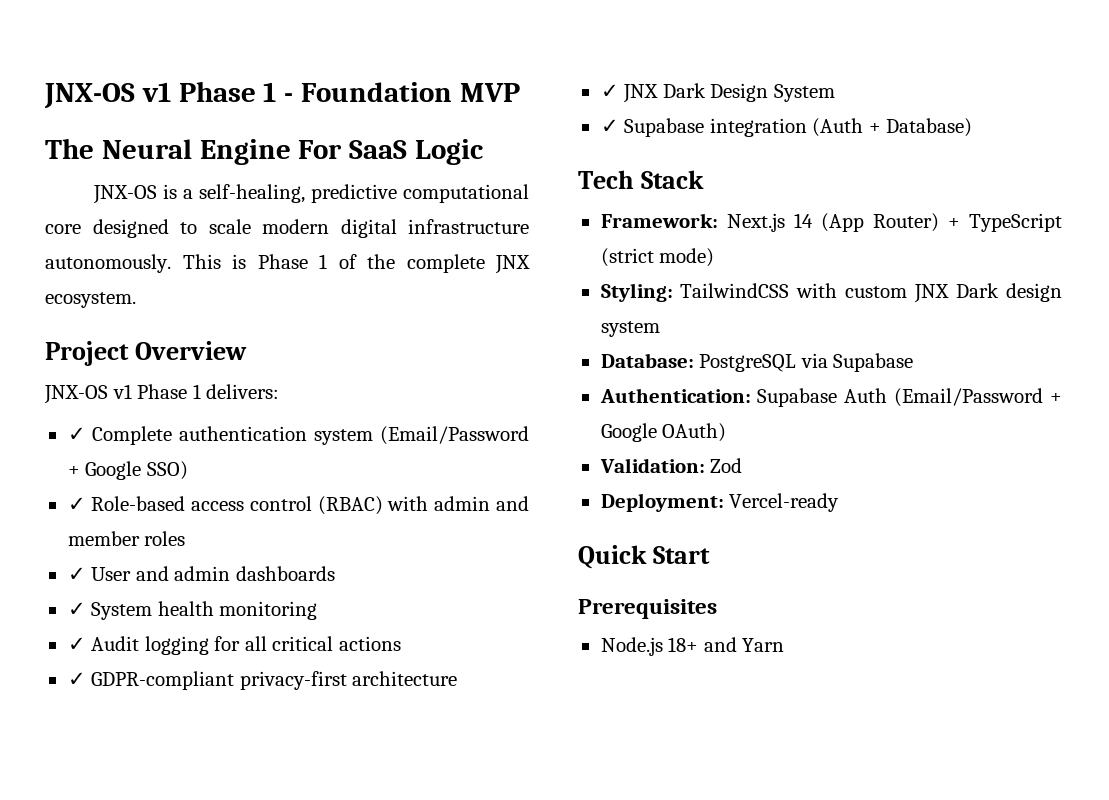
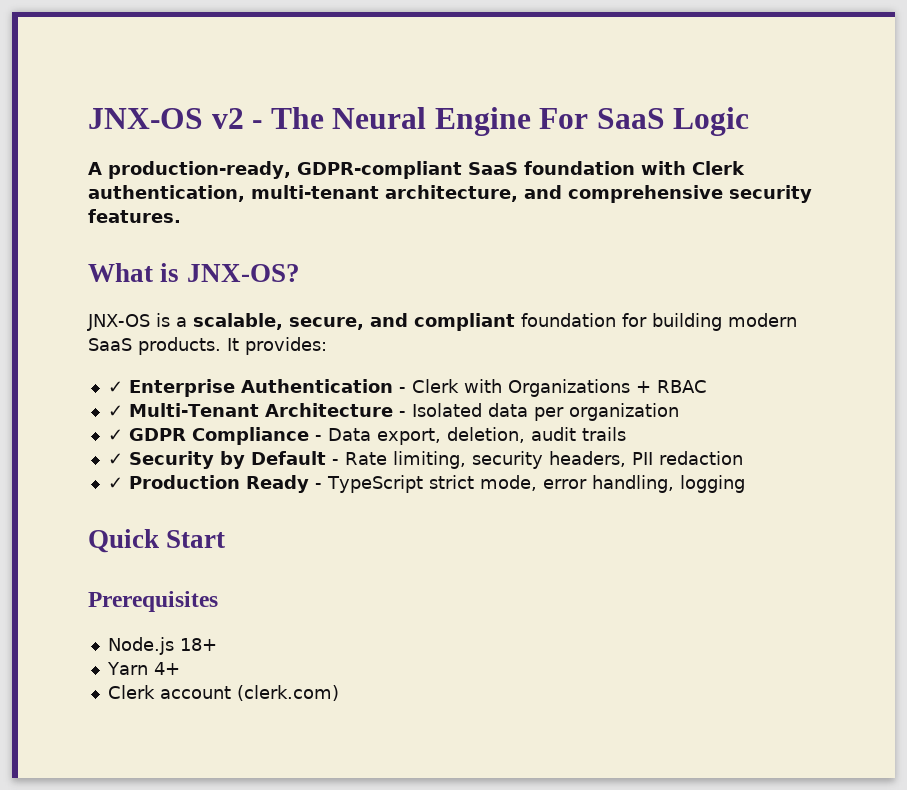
- JNX-OS v1 Phase 1 - Foundation MVP
- The Neural Engine For SaaS Logic
+ JNX-OS v2 - The Neural Engine For SaaS Logic
- JNX-OS is a self-healing, predictive computational core designed to scale modern digital infrastructure autonomously. This is Phase 1 of the complete JNX ecosystem.
- Project Overview
- JNX-OS v1 Phase 1 delivers:
- ✓ Complete authentication system (Email/Password + Google SSO)
- ✓ Role-based access control (RBAC) with admin and member roles
- ✓ User and admin dashboards
- ✓ System health monitoring
- ✓ Audit logging for all critical actions
- ✓ GDPR-compliant privacy-first architecture
- ✓ JNX Dark Design System
- ✓ Supabase integration (Auth + Database)
- Tech Stack
- Framework: Next.js 14 (App Router) + TypeScript (strict mode)
- Styling: TailwindCSS with custom JNX Dark design system
- Database: PostgreSQL via Supabase
- Authentication: Supabase Auth (Email/Password + Google OAuth)
- Validation: Zod
- Deployment: Vercel-ready
+ A production-ready, GDPR-compliant SaaS foundation with Clerk authentication, multi-tenant architecture, and comprehensive security features.
+ What is JNX-OS?
+ JNX-OS is a scalable, secure, and compliant foundation for building modern SaaS products. It provides:
+ ✓ Enterprise Authentication - Clerk with Organizations + RBAC
+ ✓ Multi-Tenant Architecture - Isolated data per organization
+ ✓ GDPR Compliance - Data export, deletion, audit trails
+ ✓ Security by Default - Rate limiting, security headers, PII redaction
+ ✓ Production Ready - TypeScript strict mode, error handling, logging
- Node.js 18+ and Yarn
+ Node.js 18+
+ Yarn 4+
+ Clerk account (clerk.com)

